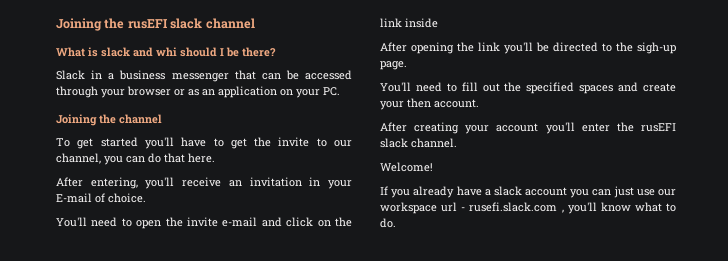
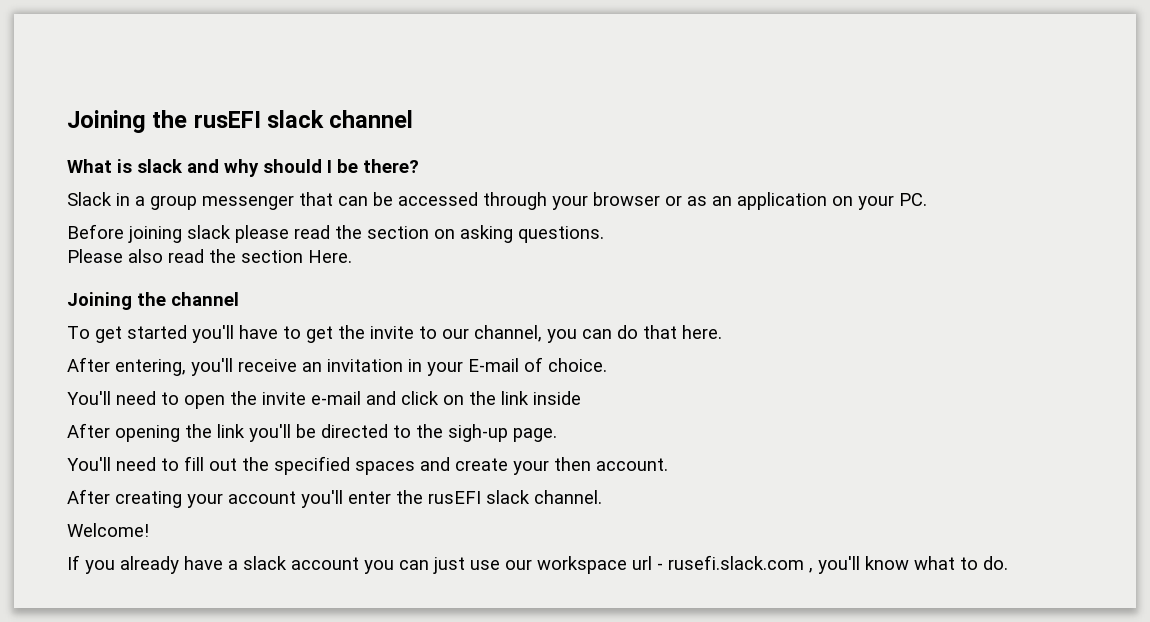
- What is slack and whi should I be there?
+ What is slack and why should I be there?
- Slack in a business messenger that can be accessed through your browser or as an application on your PC.
+ Slack in a group messenger that can be accessed through your browser or as an application on your PC.
+ Before joining slack please read the section on asking questions.
+ Please also read the section Here.

